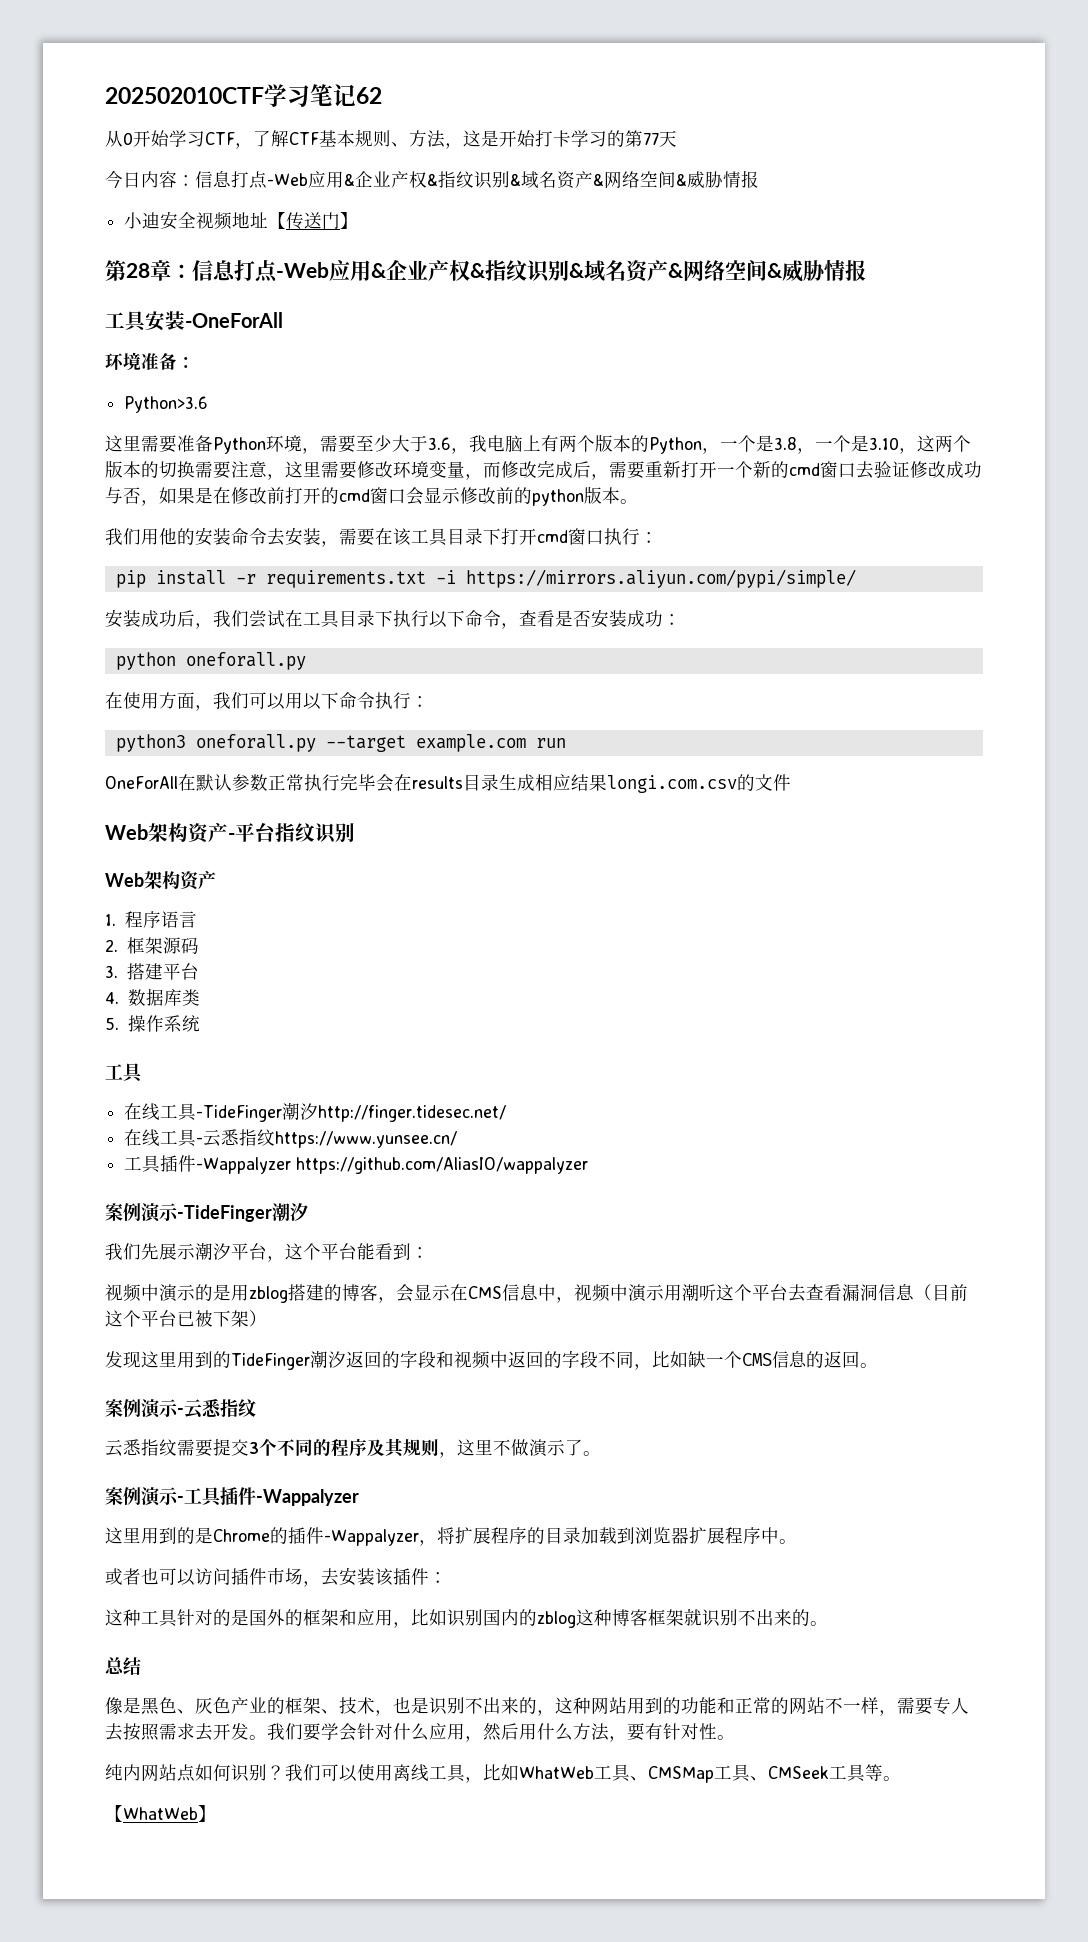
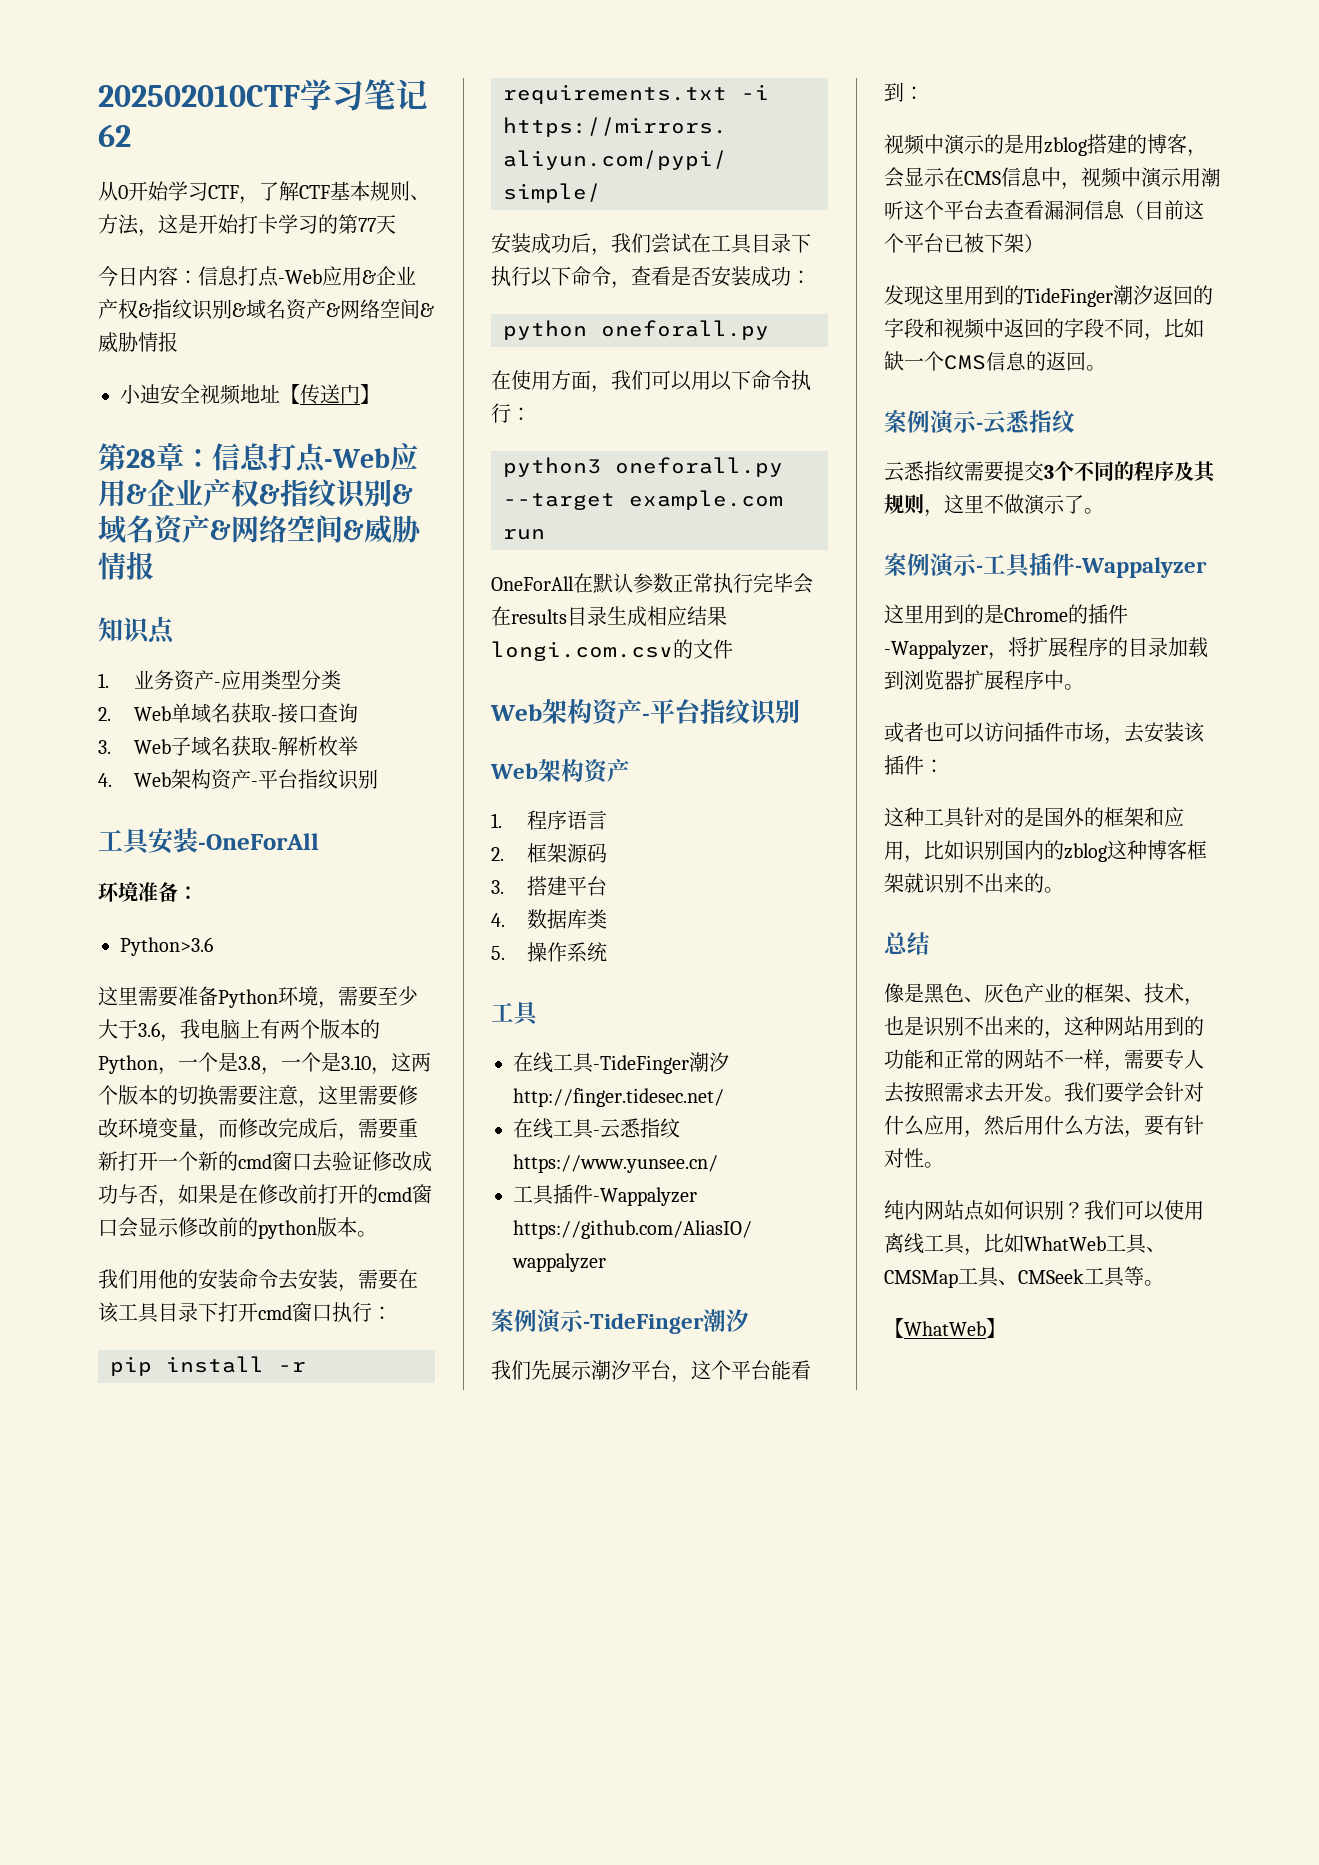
+ 知识点
+ 1.业务资产-应用类型分类
+ 2. Web单域名获取-接口查询
+ 3. Web子域名获取-解析枚举
+ 4. Web架构资产-平台指纹识别

